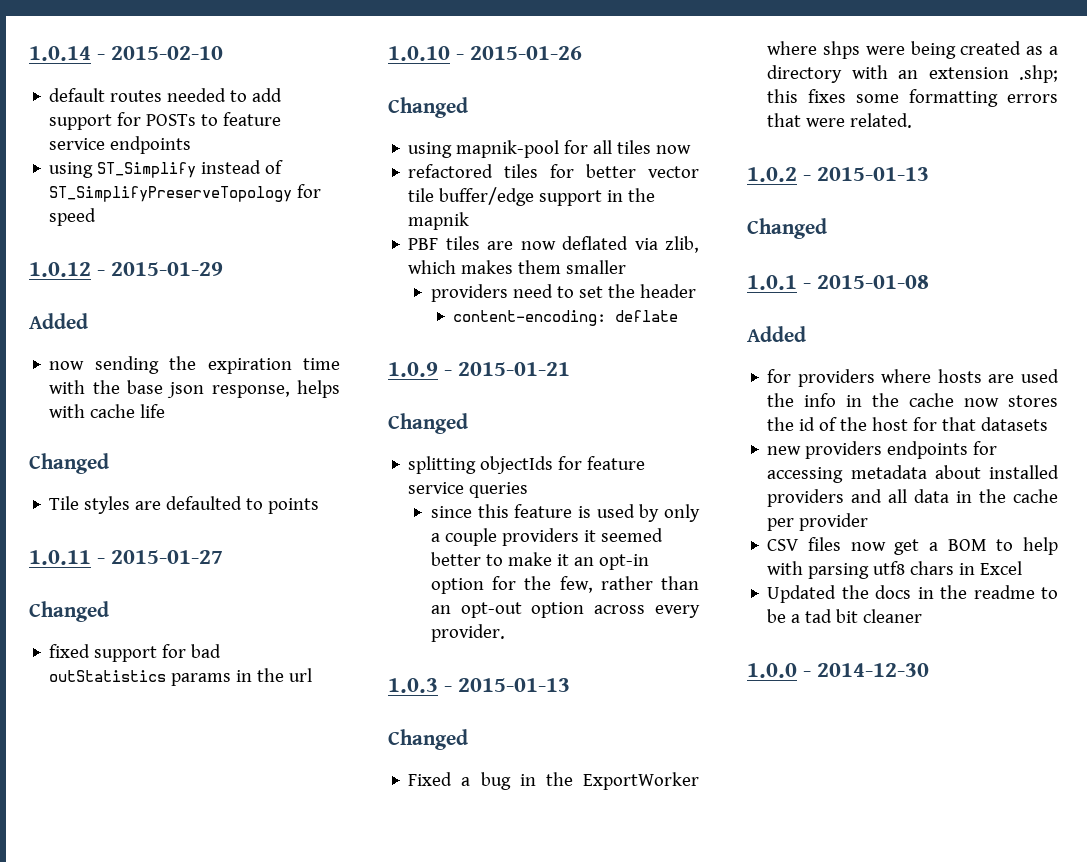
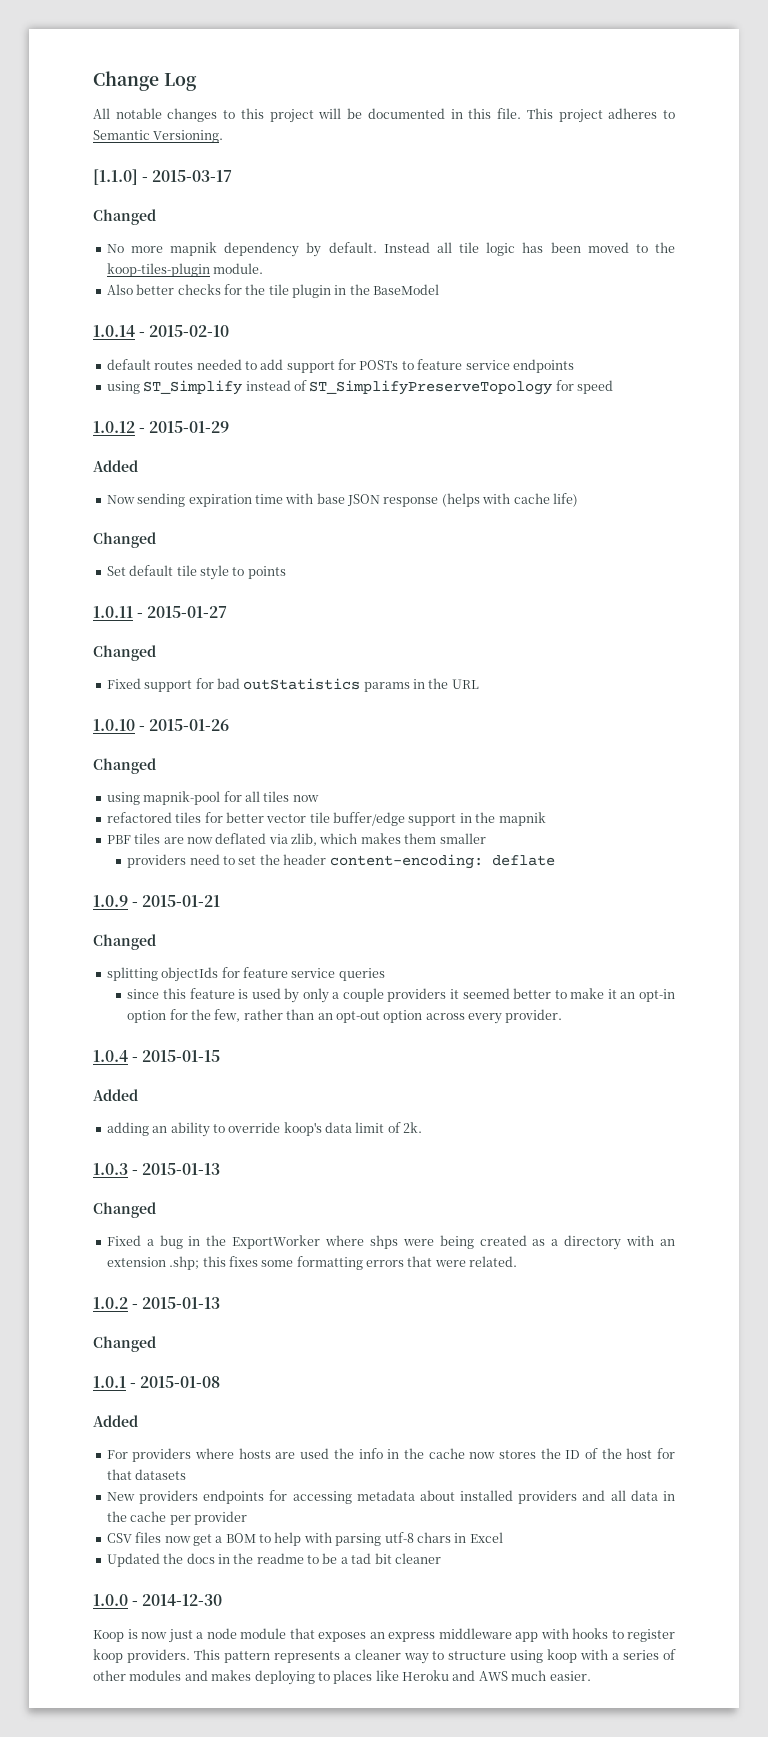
+ Change Log
+ All notable changes to this project will be documented in this file. This project adheres to Semantic Versioning.
+ [1.1.0] - 2015-03-17
+ Changed
+ No more mapnik dependency by default. Instead all tile logic has been moved to the koop-tiles-plugin module.
+ Also better checks for the tile plugin in the BaseModel
- now sending the expiration time with the base json response, helps with cache life
+ Now sending expiration time with base JSON response (helps with cache life)
  Changed
- Tile styles are defaulted to points
+ Set default tile style to points
- fixed support for bad outStatistics params in the url
+ Fixed support for bad outStatistics params in the URL
- providers need to set the header
- content-encoding: deflate
+ providers need to set the header content-encoding: deflate
+ 1.0.4 - 2015-01-15
+ Added
+ adding an ability to override koop's data limit of 2k.
- for providers where hosts are used the info in the cache now stores the id of the host for that datasets
+ For providers where hosts are used the info in the cache now stores the ID of the host for that datasets
- new providers endpoints for accessing metadata about installed providers and all data in the cache per provider
+ New providers endpoints for accessing metadata about installed providers and all data in the cache per provider
- CSV files now get a BOM to help with parsing utf8 chars in Excel
+ CSV files now get a BOM to help with parsing utf-8 chars in Excel
+ Koop is now just a node module that exposes an express middleware app with hooks to register koop providers. This pattern represents a cleaner way to structure using koop with a series of other modules and makes deploying to places like Heroku and AWS much easier.

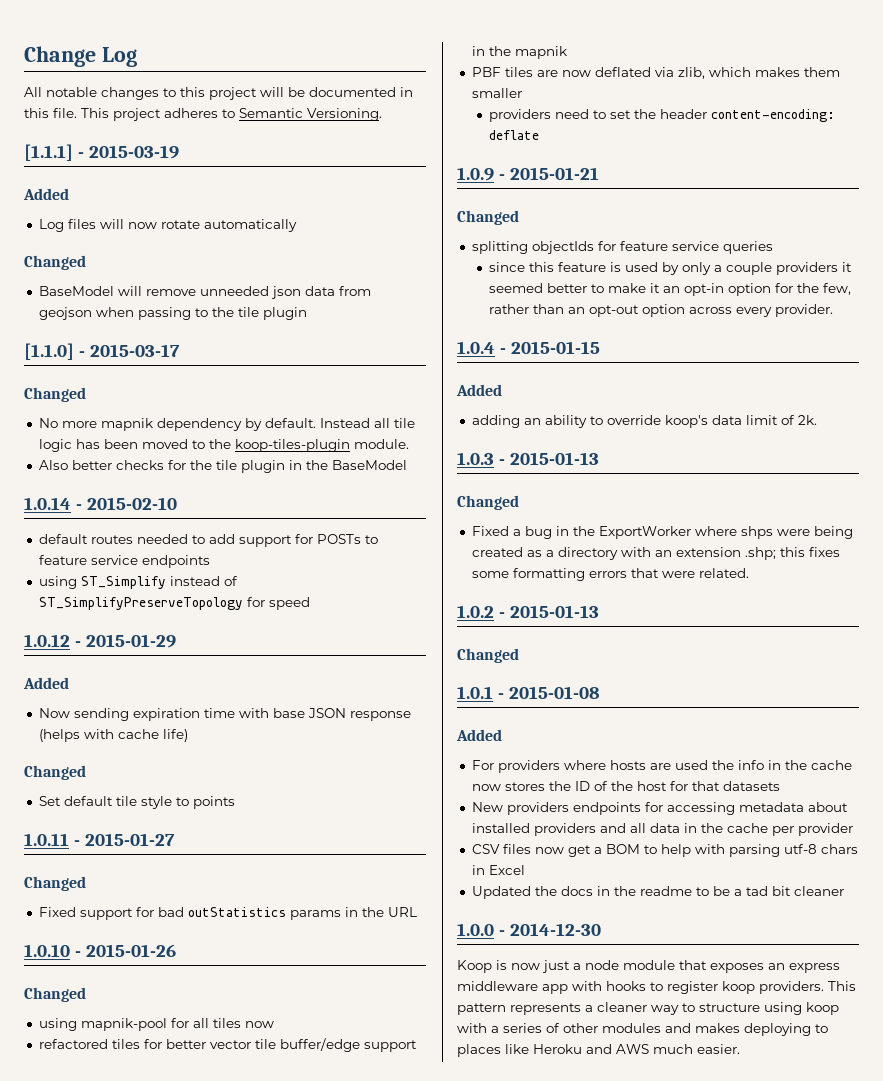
+ [1.1.1] - 2015-03-19
+ Added
+ Log files will now rotate automatically
+ Changed
+ BaseModel will remove unneeded json data from geojson when passing to the tile plugin

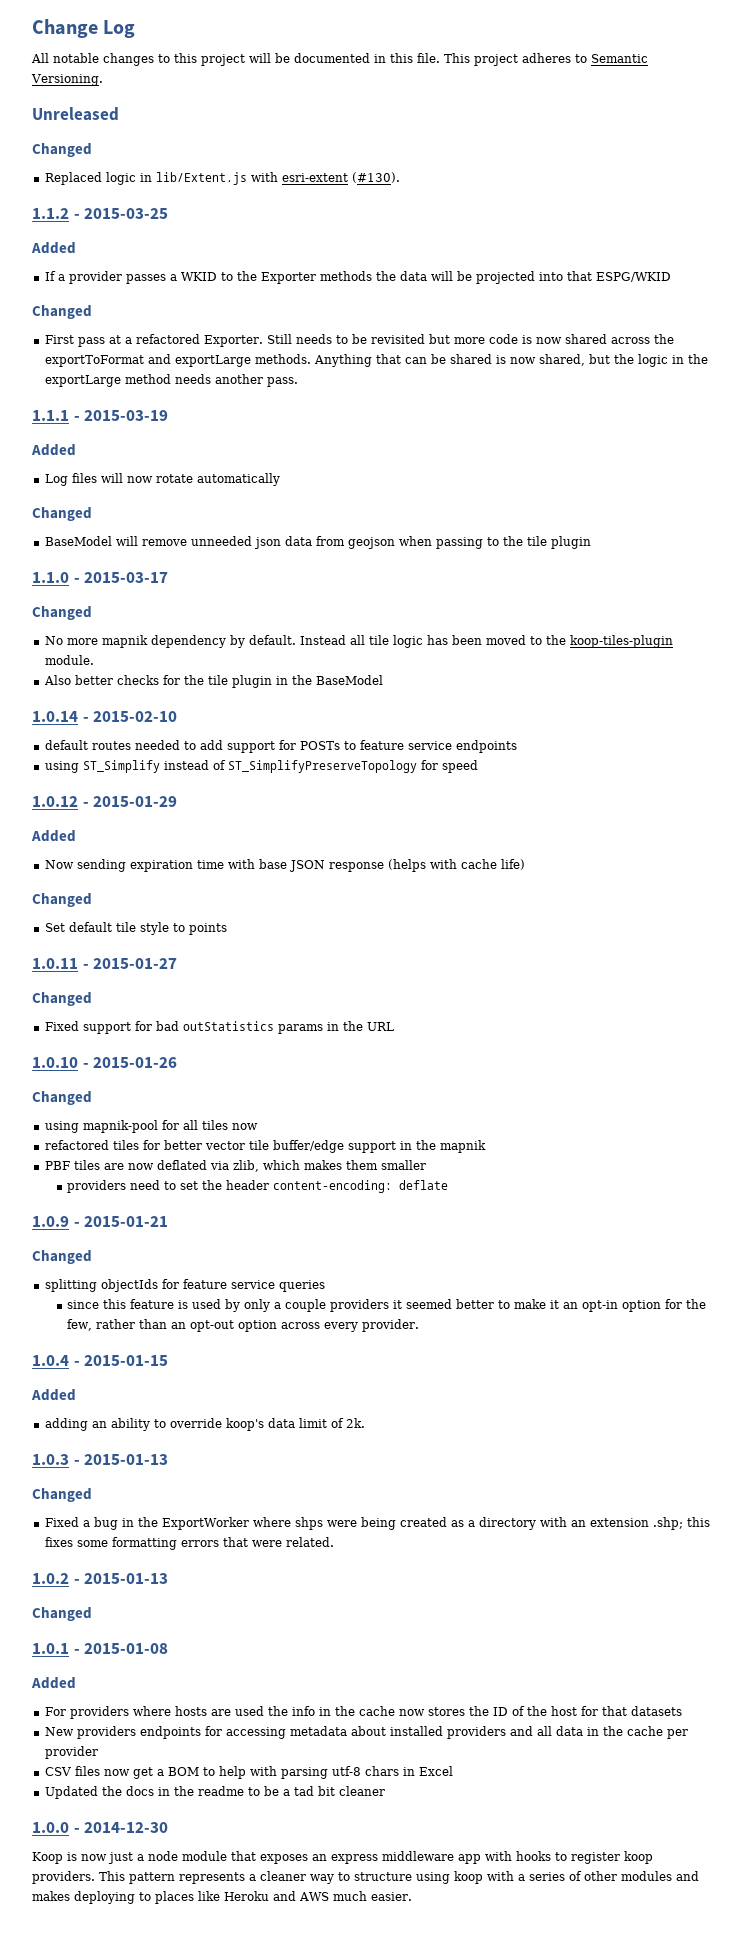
- [1.1.1] - 2015-03-19
+ Unreleased
+ Changed
+ Replaced logic in lib/Extent.js with esri-extent (#130).
+ 1.1.2 - 2015-03-25
+ Added
+ If a provider passes a WKID to the Exporter methods the data will be projected into that ESPG/WKID
+ Changed
+ First pass at a refactored Exporter. Still needs to be revisited but more code is now shared across the exportToFormat and exportLarge methods. Anything that can be shared is now shared, but the logic in the exportLarge method needs another pass.
+ 1.1.1 - 2015-03-19
- [1.1.0] - 2015-03-17
+ 1.1.0 - 2015-03-17

